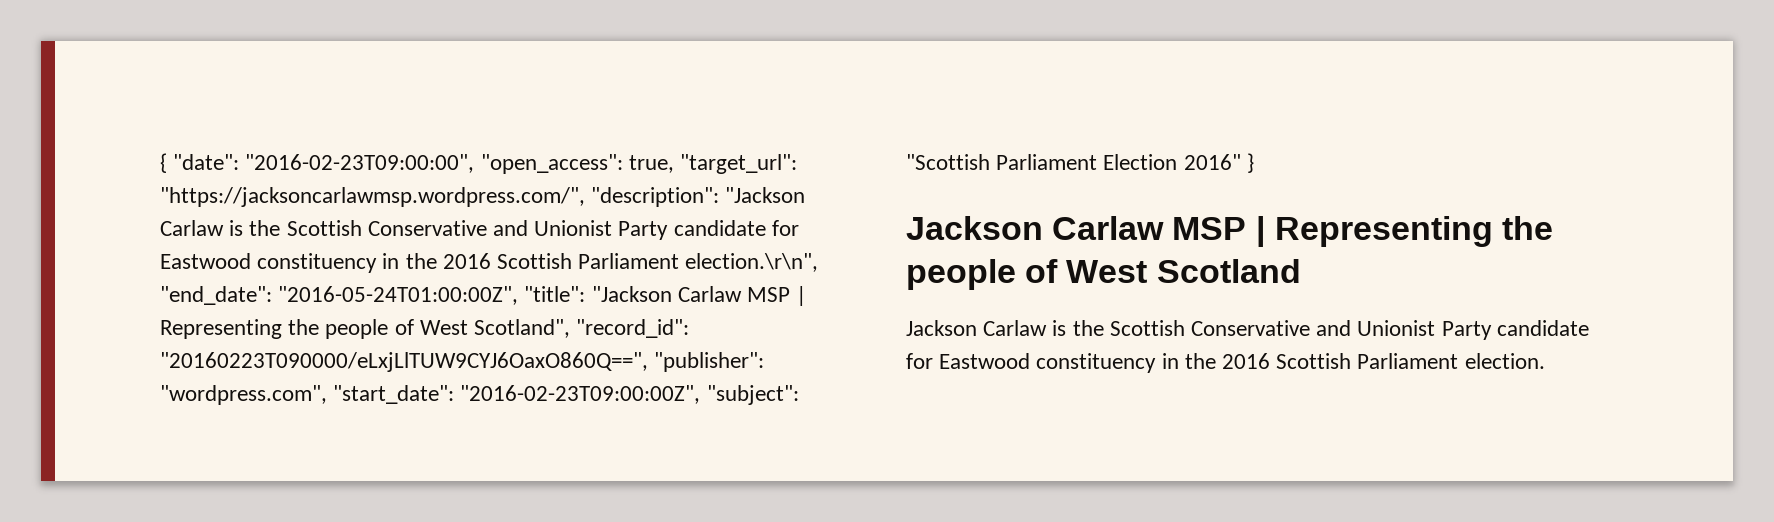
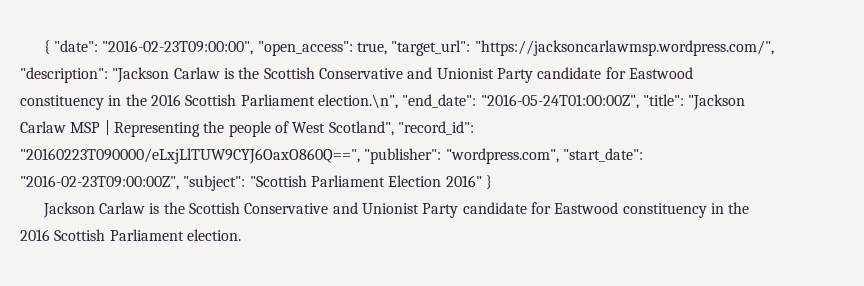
- { "date": "2016-02-23T09:00:00", "open_access": true, "target_url": "https://jacksoncarlawmsp.wordpress.com/", "description": "Jackson Carlaw is the Scottish Conservative and Unionist Party candidate for Eastwood constituency in the 2016 Scottish Parliament election.\r\n", "end_date": "2016-05-24T01:00:00Z", "title": "Jackson Carlaw MSP | Representing the people of West Scotland", "record_id": "20160223T090000/eLxjLlTUW9CYJ6OaxO860Q==", "publisher": "wordpress.com", "start_date": "2016-02-23T09:00:00Z", "subject": "Scottish Parliament Election 2016" }
+ { "date": "2016-02-23T09:00:00", "open_access": true, "target_url": "https://jacksoncarlawmsp.wordpress.com/", "description": "Jackson Carlaw is the Scottish Conservative and Unionist Party candidate for Eastwood constituency in the 2016 Scottish Parliament election.\n", "end_date": "2016-05-24T01:00:00Z", "title": "Jackson Carlaw MSP | Representing the people of West Scotland", "record_id": "20160223T090000/eLxjLlTUW9CYJ6OaxO860Q==", "publisher": "wordpress.com", "start_date": "2016-02-23T09:00:00Z", "subject": "Scottish Parliament Election 2016" }
- Jackson Carlaw MSP | Representing the people of West Scotland

